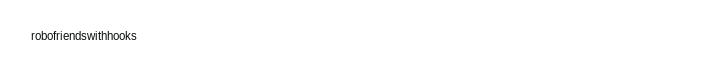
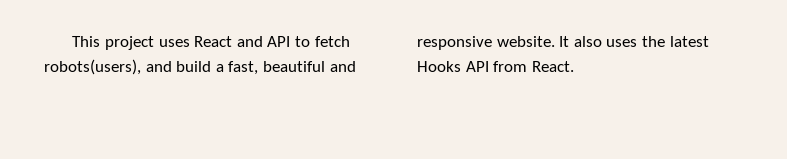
- robofriendswithhooks
+ This project uses React and API to fetch robots(users), and build a fast, beautiful and responsive website. It also uses the latest Hooks API from React.

